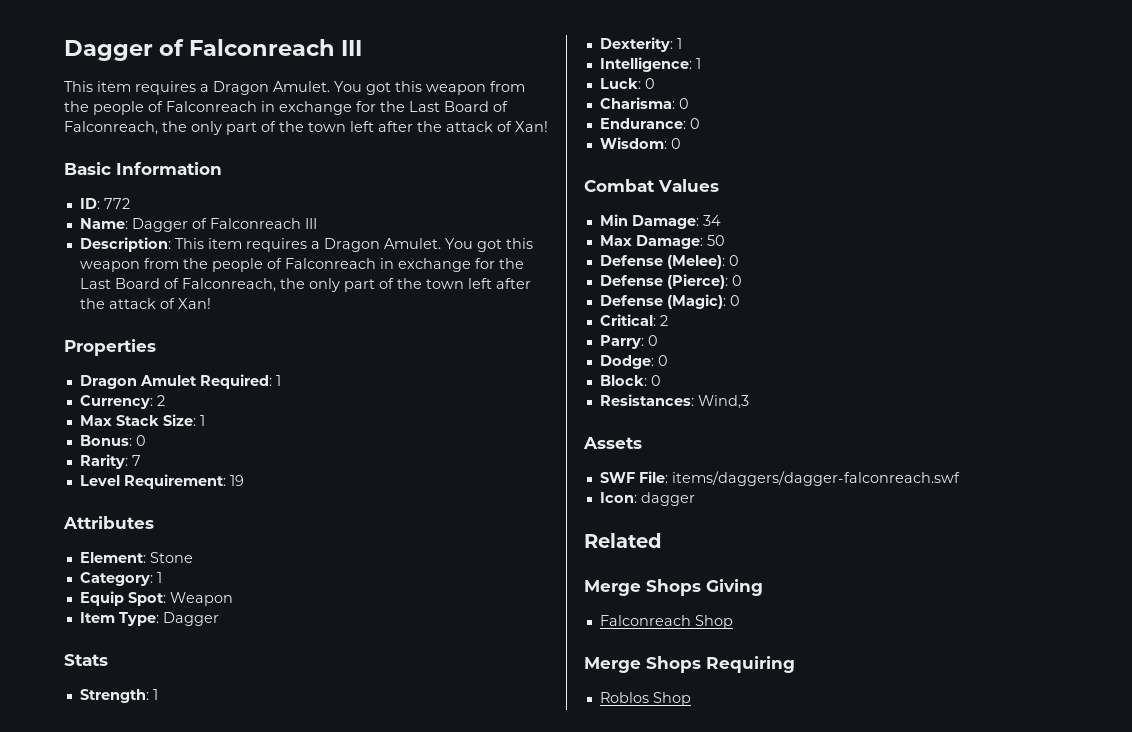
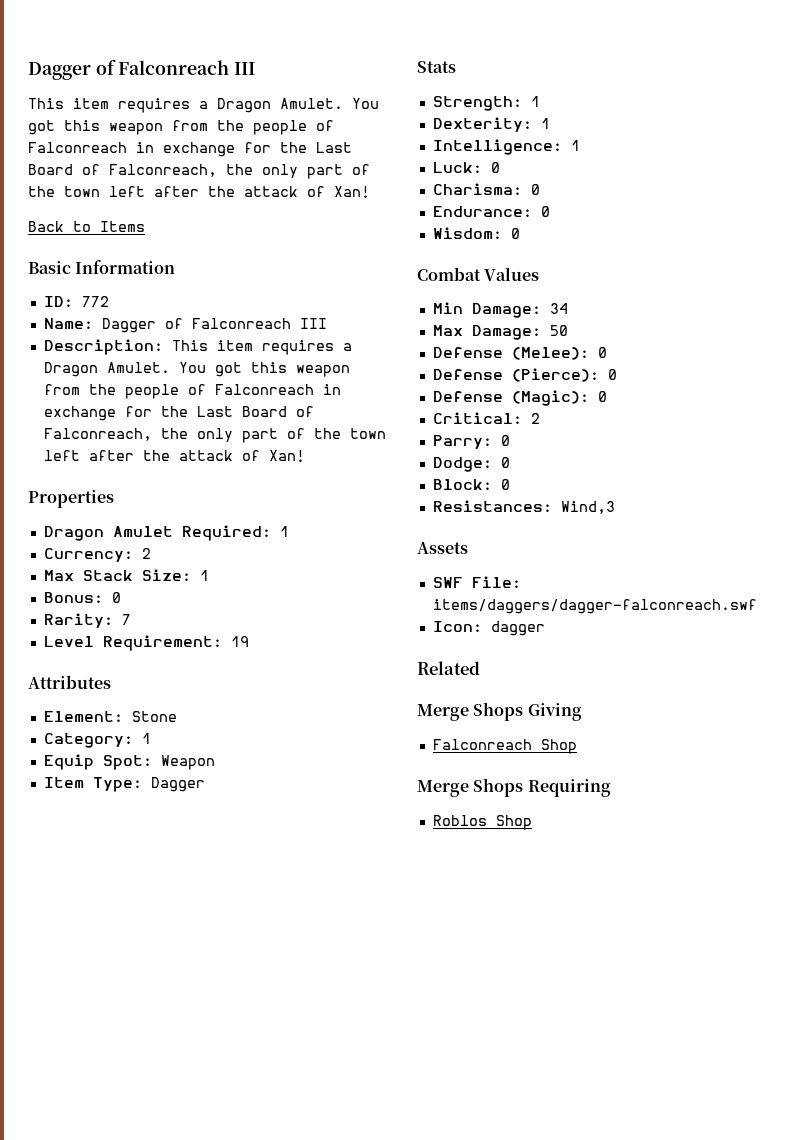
+ Back to Items

